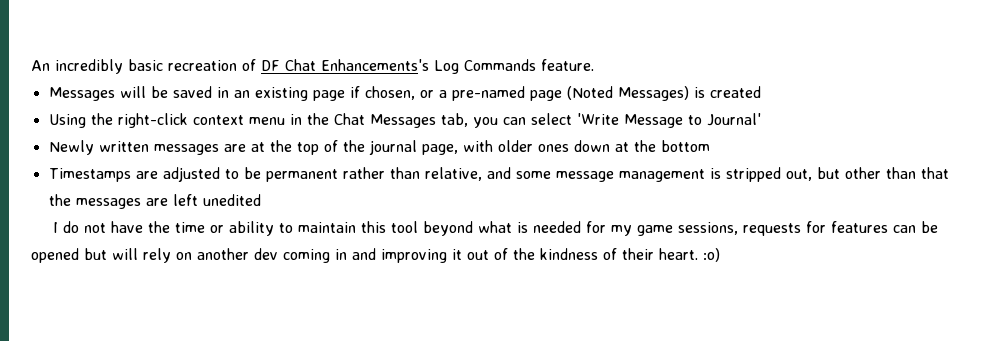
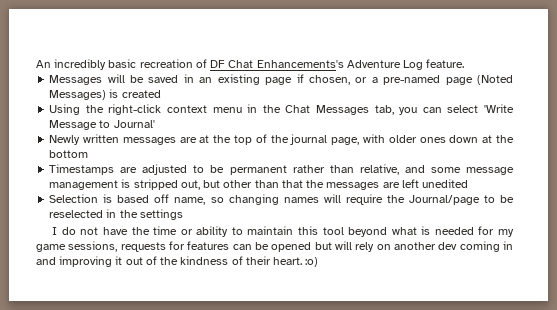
- An incredibly basic recreation of DF Chat Enhancements's Log Commands feature.
+ An incredibly basic recreation of DF Chat Enhancements's Adventure Log feature.
+ Selection is based off name, so changing names will require the Journal/page to be reselected in the settings

